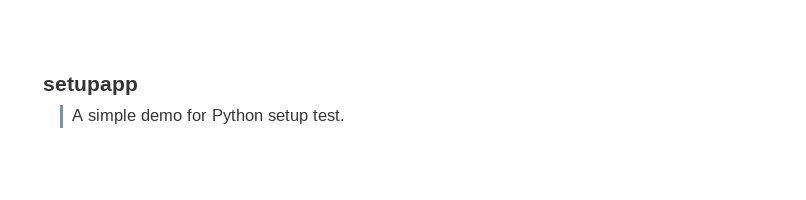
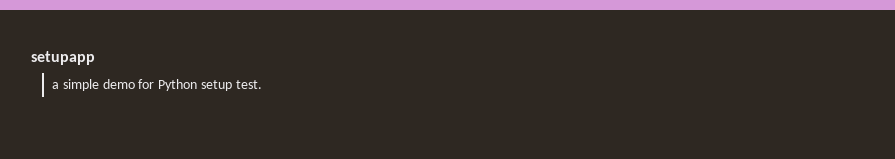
- A simple demo for Python setup test.
+ a simple demo for Python setup test.

